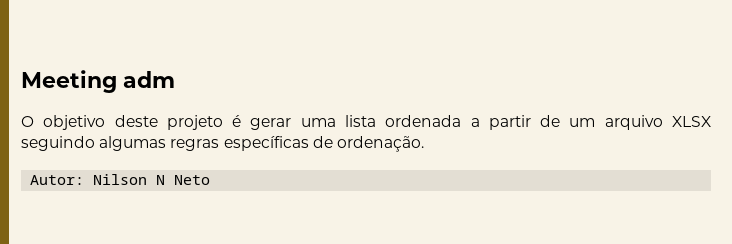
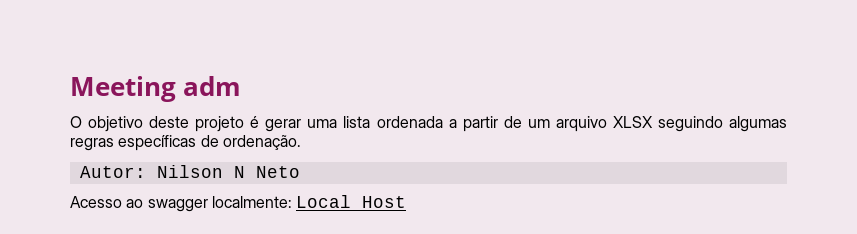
+ Acesso ao swagger localmente: Local Host

